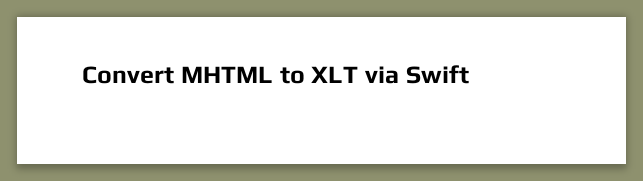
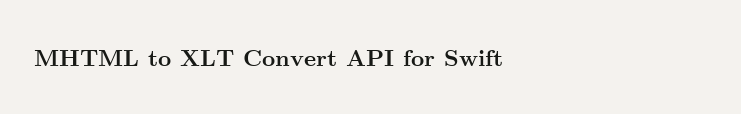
- Convert MHTML to XLT via Swift
+ MHTML to XLT Convert API for Swift

